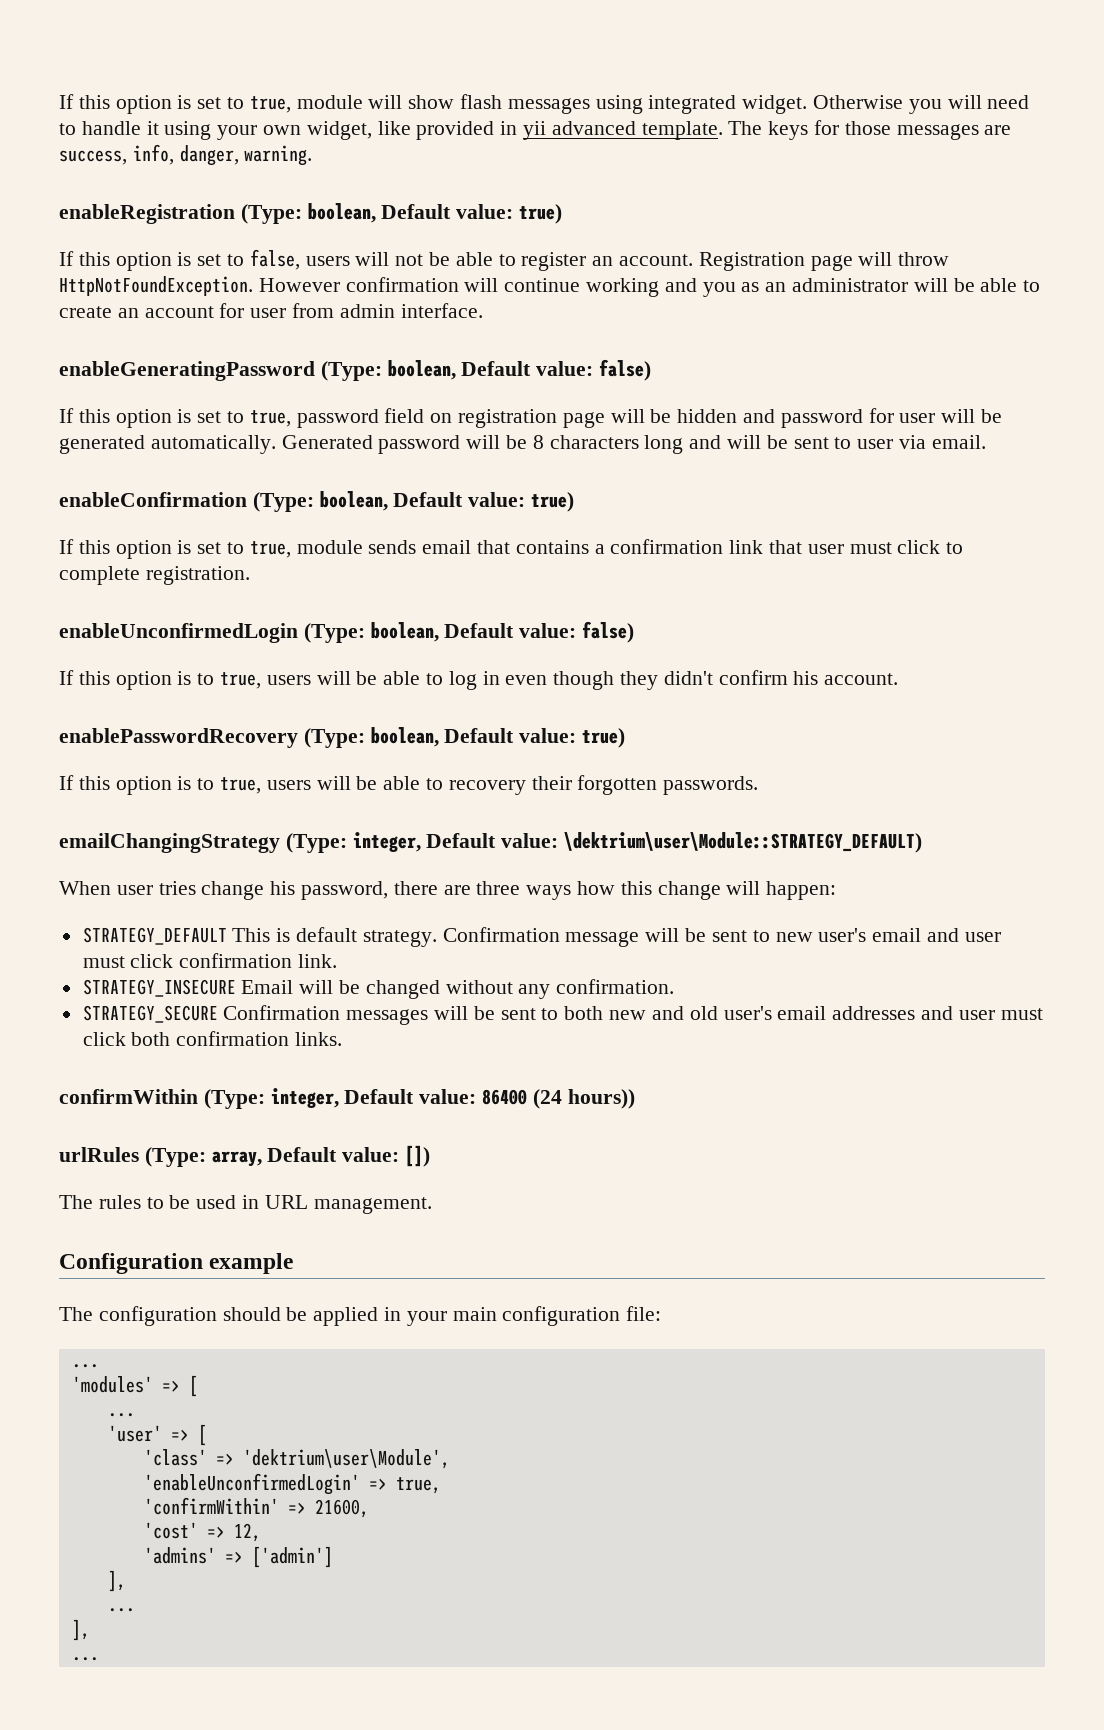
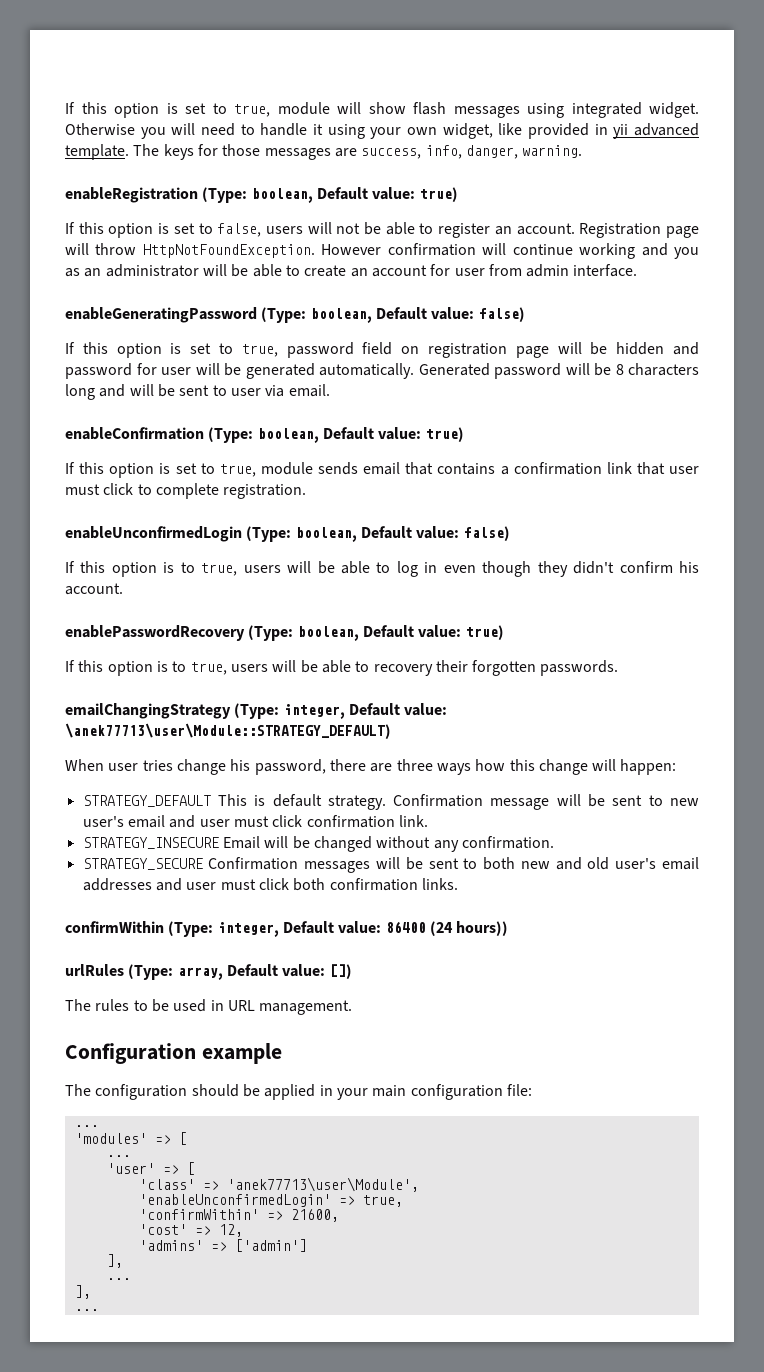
- emailChangingStrategy (Type: integer, Default value: \dektrium\user\Module::STRATEGY_DEFAULT)
+ emailChangingStrategy (Type: integer, Default value: \anek77713\user\Module::STRATEGY_DEFAULT)
- 'class' => 'dektrium\user\Module',
+ 'class' => 'anek77713\user\Module',

